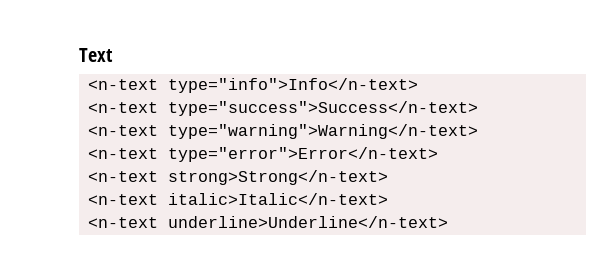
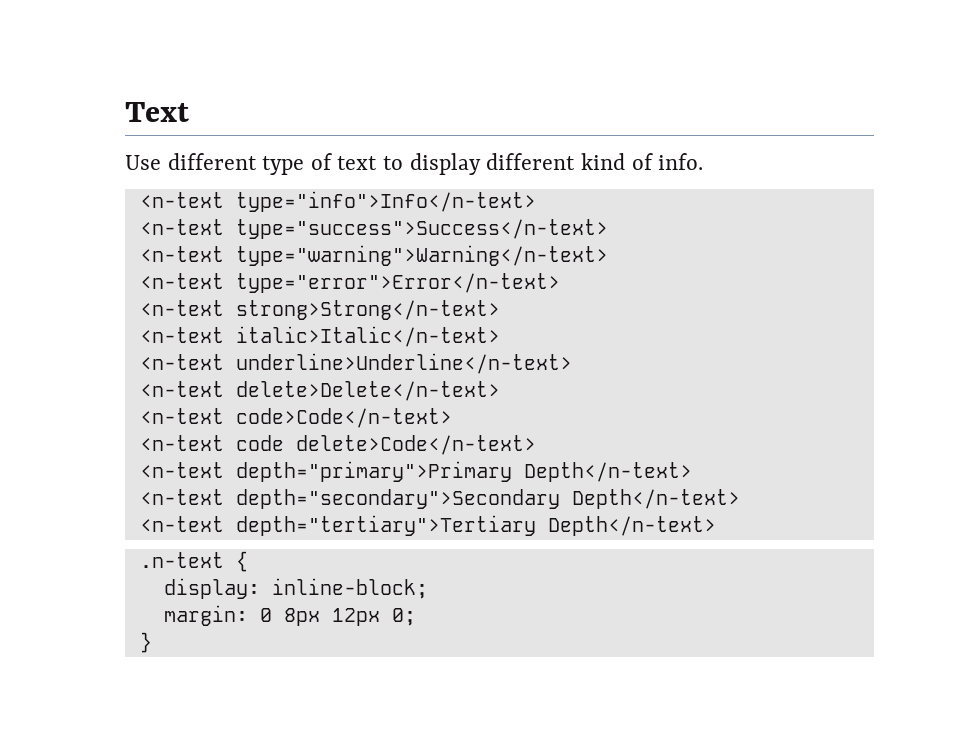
+ Use different type of text to display different kind of info.
+ <n-text delete>Delete</n-text>
+ <n-text code>Code</n-text>
+ <n-text code delete>Code</n-text>
+ <n-text depth="primary">Primary Depth</n-text>
+ <n-text depth="secondary">Secondary Depth</n-text>
+ <n-text depth="tertiary">Tertiary Depth</n-text>
+ .n-text {
+ display: inline-block;
+ margin: 0 8px 12px 0;
+ }

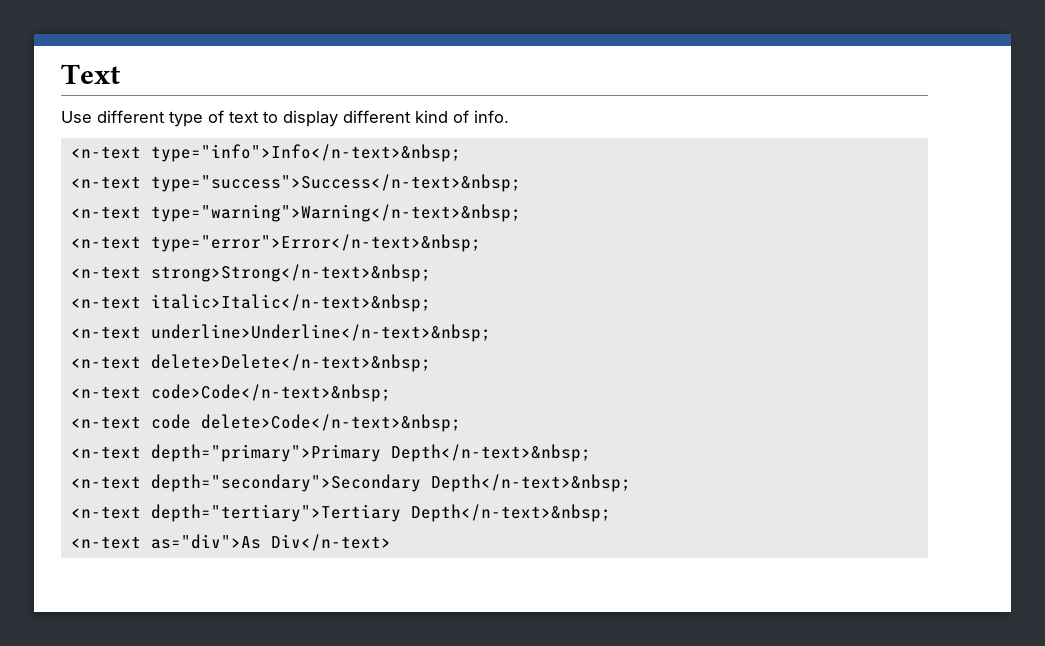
- <n-text type="info">Info</n-text>
- <n-text type="success">Success</n-text>
- <n-text type="warning">Warning</n-text>
- <n-text type="error">Error</n-text>
- <n-text strong>Strong</n-text>
- <n-text italic>Italic</n-text>
- <n-text underline>Underline</n-text>
- <n-text delete>Delete</n-text>
- <n-text code>Code</n-text>
+ <n-text type="info">Info</n-text>&nbsp;
+ <n-text type="success">Success</n-text>&nbsp;
+ <n-text type="warning">Warning</n-text>&nbsp;
+ <n-text type="error">Error</n-text>&nbsp;
+ <n-text strong>Strong</n-text>&nbsp;
+ <n-text italic>Italic</n-text>&nbsp;
+ <n-text underline>Underline</n-text>&nbsp;
+ <n-text delete>Delete</n-text>&nbsp;
+ <n-text code>Code</n-text>&nbsp;
- <n-text code delete>Code</n-text>
+ <n-text code delete>Code</n-text>&nbsp;
- <n-text depth="primary">Primary Depth</n-text>
+ <n-text depth="primary">Primary Depth</n-text>&nbsp;
- <n-text depth="secondary">Secondary Depth</n-text>
+ <n-text depth="secondary">Secondary Depth</n-text>&nbsp;
- <n-text depth="tertiary">Tertiary Depth</n-text>
- .n-text {
- display: inline-block;
- margin: 0 8px 12px 0;
- }
+ <n-text depth="tertiary">Tertiary Depth</n-text>&nbsp;
+ <n-text as="div">As Div</n-text>

